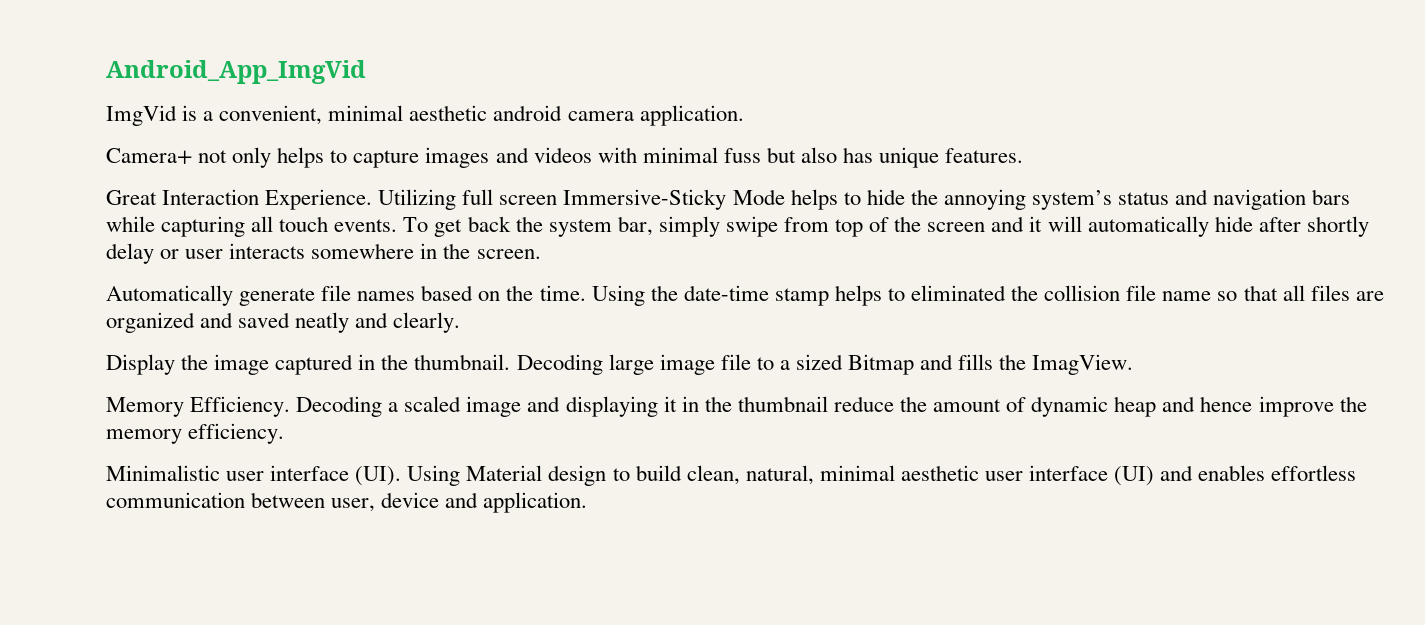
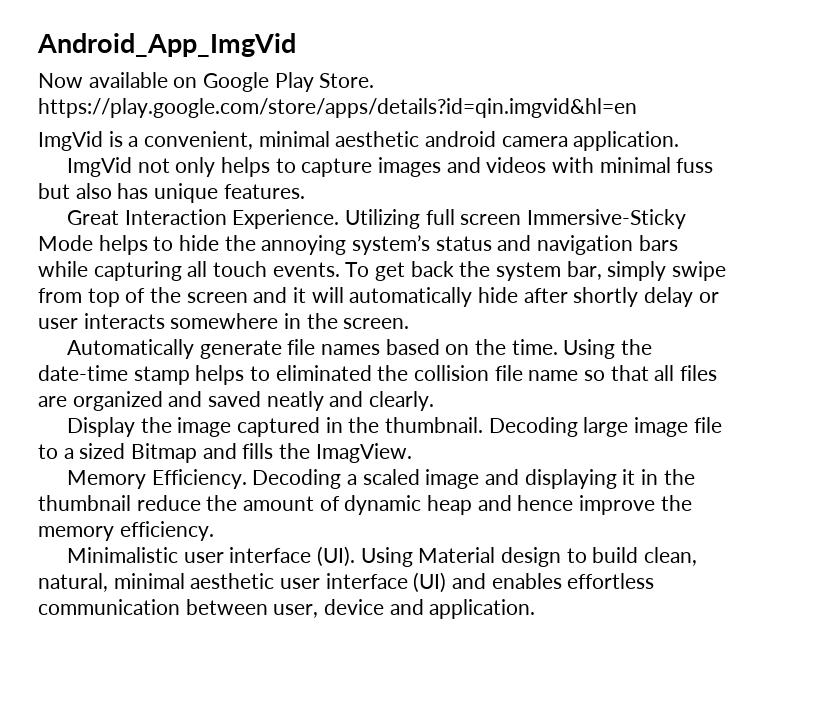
+ Now available on Google Play Store. https://play.google.com/store/apps/details?id=qin.imgvid&hl=en
- Camera+ not only helps to capture images and videos with minimal fuss but also has unique features.
+ ImgVid not only helps to capture images and videos with minimal fuss but also has unique features.

